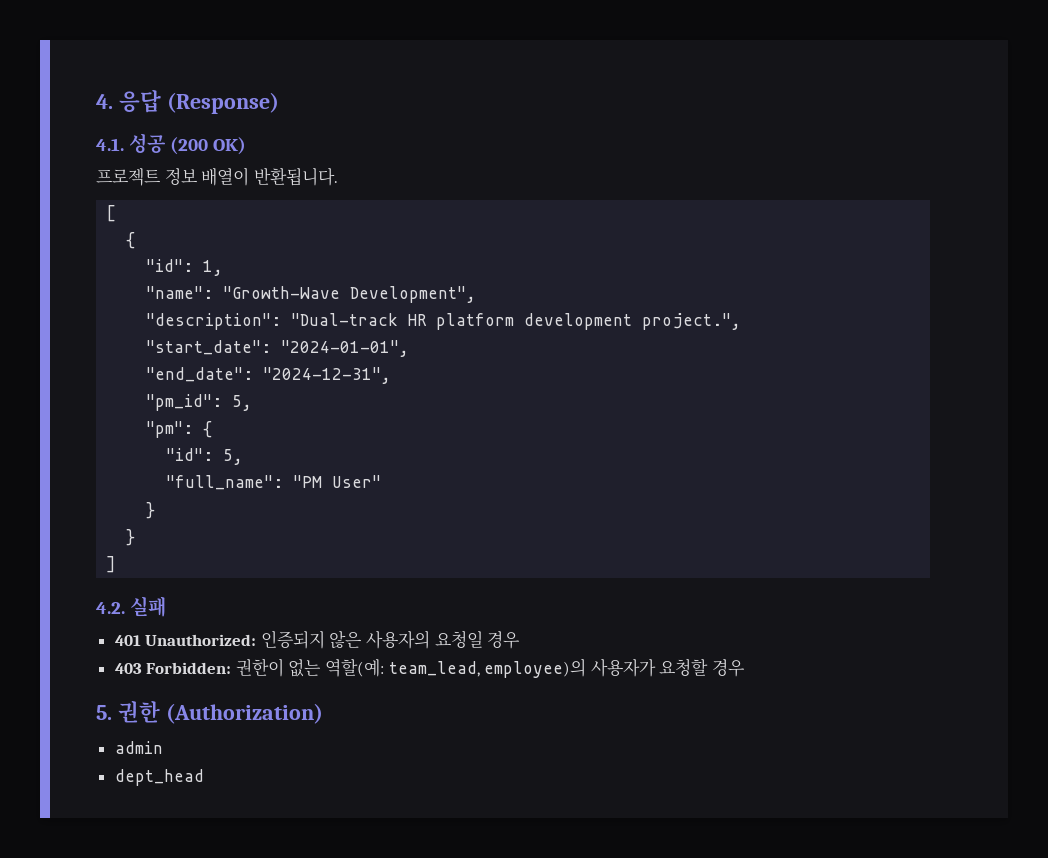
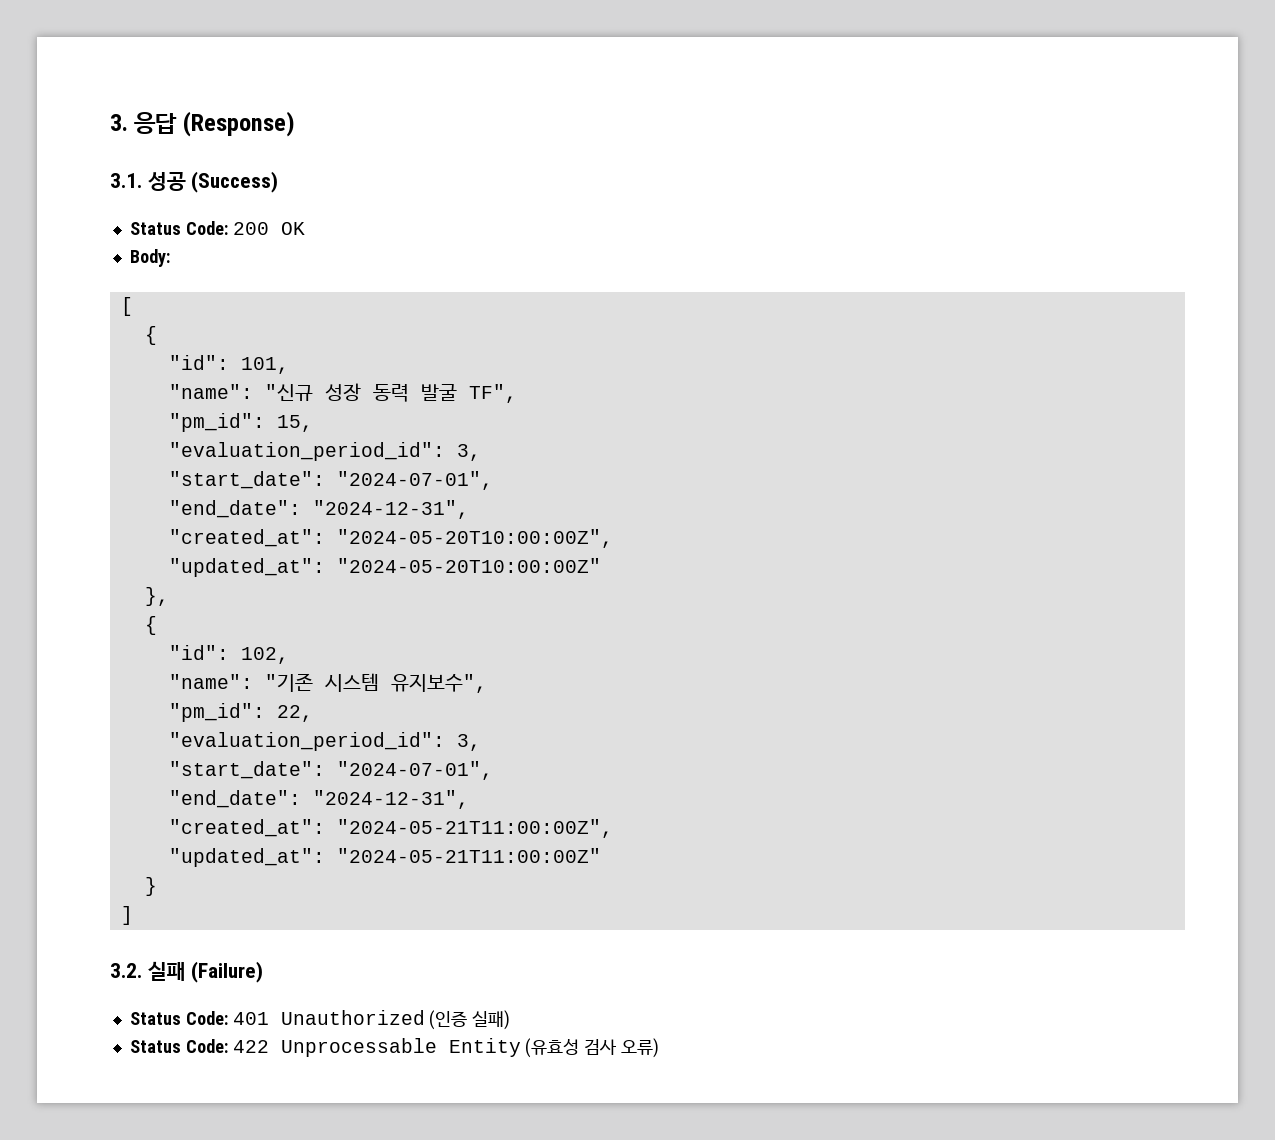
- 4. 응답 (Response)
+ 3. 응답 (Response)
- 4.1. 성공 (200 OK)
- 프로젝트 정보 배열이 반환됩니다.
+ 3.1. 성공 (Success)
+ Status Code: 200 OK
+ Body:
- "id": 1,
- "name": "Growth-Wave Development",
- "description": "Dual-track HR platform development project.",
- "start_date": "2024-01-01",
+ "id": 101,
+ "name": "신규 성장 동력 발굴 TF",
+ "pm_id": 15,
+ "evaluation_period_id": 3,
+ "start_date": "2024-07-01",
  "end_date": "2024-12-31",
- "pm_id": 5,
- "pm": {
- "id": 5,
- "full_name": "PM User"
- }
+ "created_at": "2024-05-20T10:00:00Z",
+ "updated_at": "2024-05-20T10:00:00Z"
+ },
+ {
+ "id": 102,
+ "name": "기존 시스템 유지보수",
+ "pm_id": 22,
+ "evaluation_period_id": 3,
+ "start_date": "2024-07-01",
+ "end_date": "2024-12-31",
+ "created_at": "2024-05-21T11:00:00Z",
+ "updated_at": "2024-05-21T11:00:00Z"
- 4.2. 실패
- 401 Unauthorized: 인증되지 않은 사용자의 요청일 경우
- 403 Forbidden: 권한이 없는 역할(예: team_lead, employee)의 사용자가 요청할 경우
- 5. 권한 (Authorization)
- admin
- dept_head
+ 3.2. 실패 (Failure)
+ Status Code: 401 Unauthorized (인증 실패)
+ Status Code: 422 Unprocessable Entity (유효성 검사 오류)

